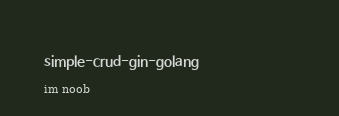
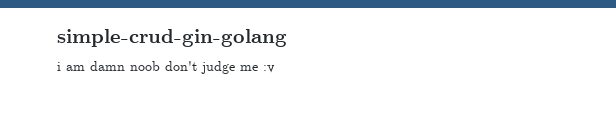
- im noob
+ i am damn noob don't judge me :v

